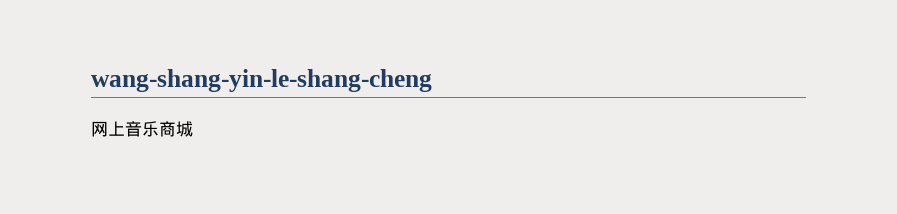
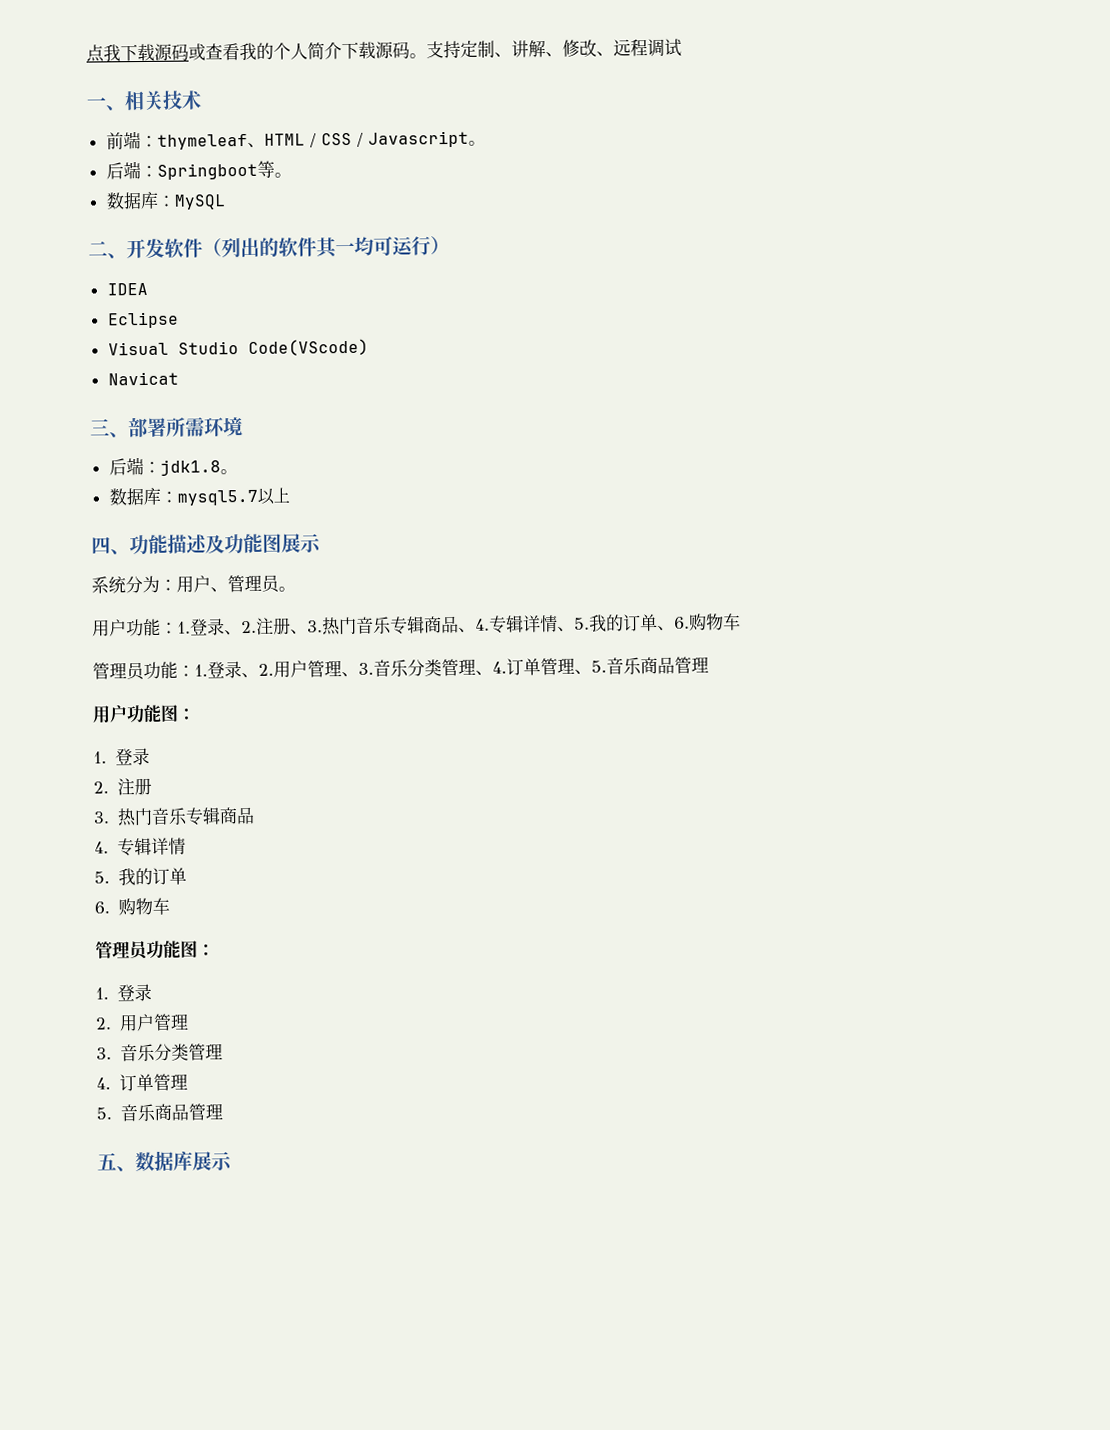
- wang-shang-yin-le-shang-cheng
- 网上音乐商城
+ 点我下载源码或查看我的个人简介下载源码。支持定制、讲解、修改、远程调试
+ 一、相关技术
+ 前端：thymeleaf、HTML / CSS / Javascript。
+ 后端：Springboot等。
+ 数据库：MySQL
+ 二、开发软件（列出的软件其一均可运行）
+ IDEA
+ Eclipse
+ Visual Studio Code(VScode)
+ Navicat
+ 三、部署所需环境
+ 后端：jdk1.8。
+ 数据库：mysql5.7以上
+ 四、功能描述及功能图展示
+ 系统分为：用户、管理员。
+ 用户功能：1.登录、2.注册、3.热门音乐专辑商品、4.专辑详情、5.我的订单、6.购物车
+ 管理员功能：1.登录、2.用户管理、3.音乐分类管理、4.订单管理、5.音乐商品管理
+ 用户功能图：
+ 1.登录
+ 2.注册
+ 3.热门音乐专辑商品
+ 4.专辑详情
+ 5.我的订单
+ 6.购物车
+ 管理员功能图：
+ 1.登录
+ 2.用户管理
+ 3.音乐分类管理
+ 4.订单管理
+ 5.音乐商品管理
+ 五、数据库展示

